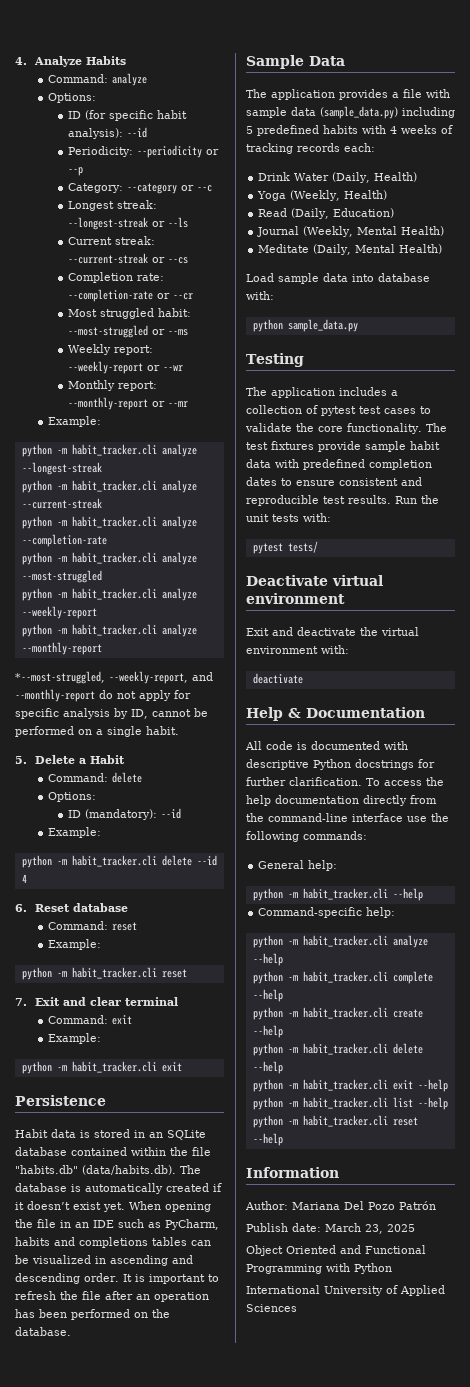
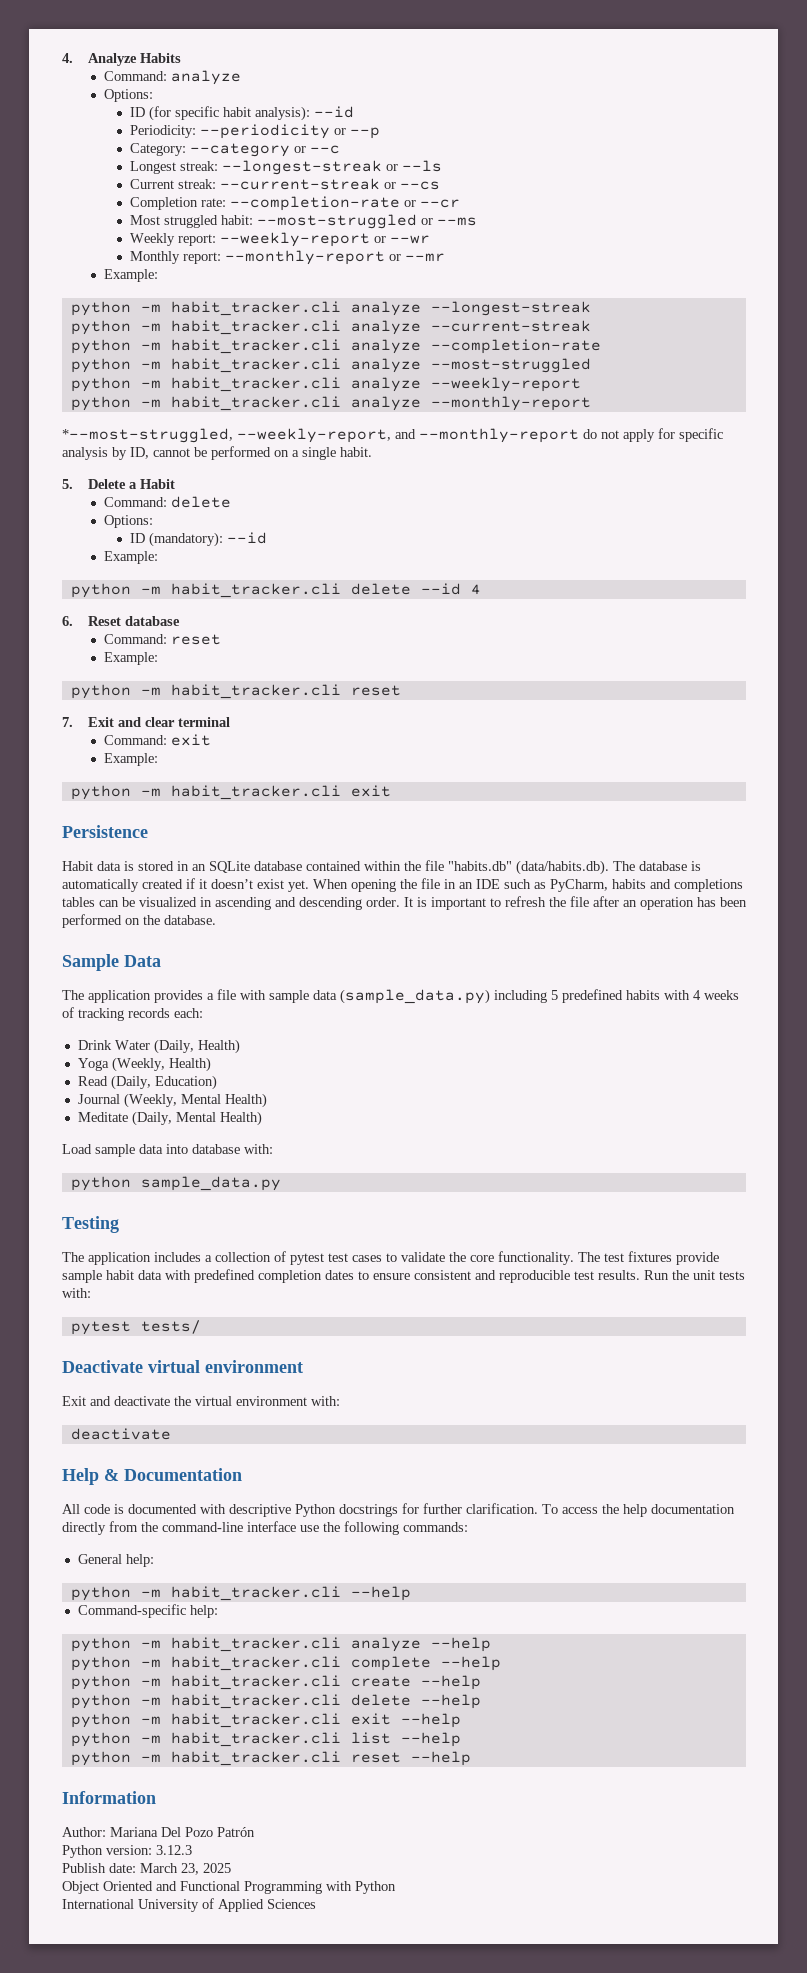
+ Python version: 3.12.3

